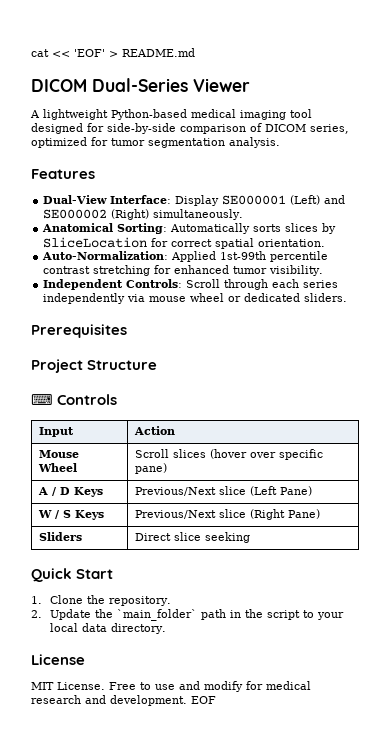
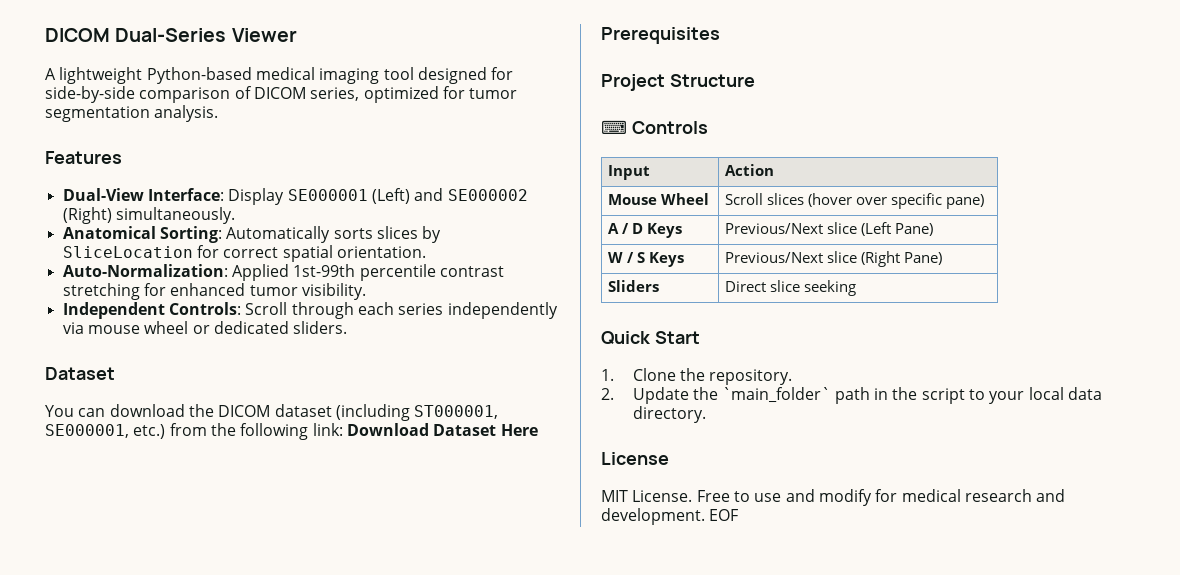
- cat << 'EOF' > README.md
  Independent Controls: Scroll through each series independently via mouse wheel or dedicated sliders.
+ Dataset
+ You can download the DICOM dataset (including ST000001, SE000001, etc.) from the following link: Download Dataset Here

